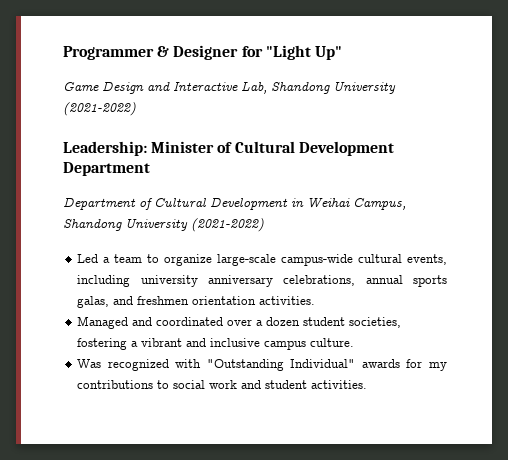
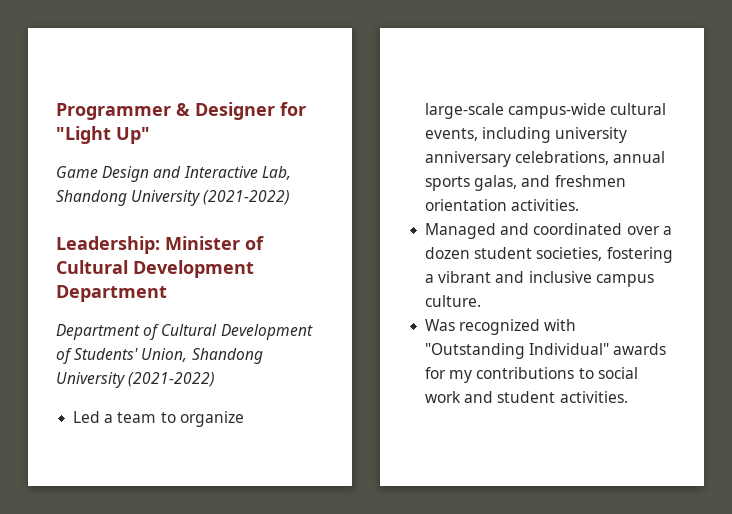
- Department of Cultural Development in Weihai Campus, Shandong University (2021-2022)
+ Department of Cultural Development of Students' Union, Shandong University (2021-2022)

